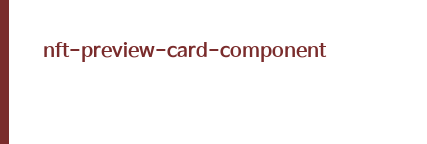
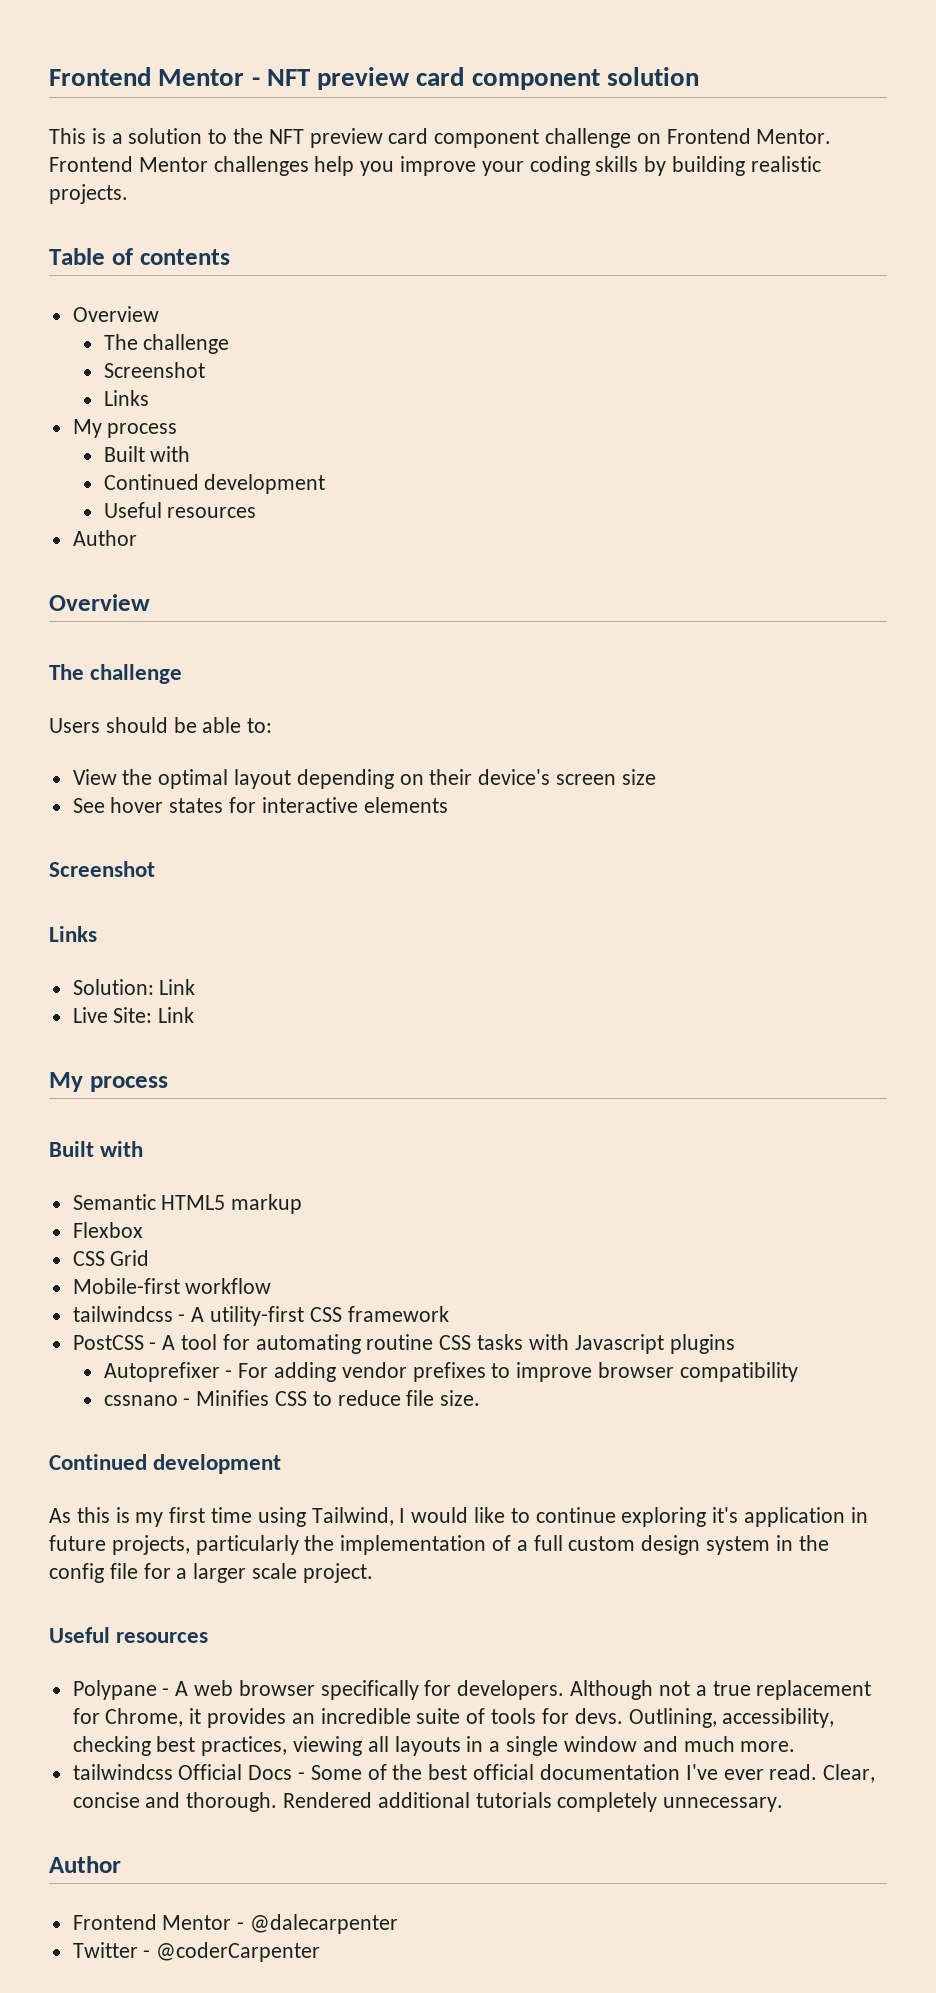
- nft-preview-card-component
+ Frontend Mentor - NFT preview card component solution
+ This is a solution to the NFT preview card component challenge on Frontend Mentor. Frontend Mentor challenges help you improve your coding skills by building realistic projects.
+ Table of contents
+ Overview
+ The challenge
+ Screenshot
+ Links
+ My process
+ Built with
+ Continued development
+ Useful resources
+ Author
+ Overview
+ The challenge
+ Users should be able to:
+ View the optimal layout depending on their device's screen size
+ See hover states for interactive elements
+ Screenshot
+ Links
+ Solution: Link
+ Live Site: Link
+ My process
+ Built with
+ Semantic HTML5 markup
+ Flexbox
+ CSS Grid
+ Mobile-first workflow
+ tailwindcss - A utility-first CSS framework
+ PostCSS - A tool for automating routine CSS tasks with Javascript plugins
+ Autoprefixer - For adding vendor prefixes to improve browser compatibility
+ cssnano - Minifies CSS to reduce file size.
+ Continued development
+ As this is my first time using Tailwind, I would like to continue exploring it's application in future projects, particularly the implementation of a full custom design system in the config file for a larger scale project.
+ Useful resources
+ Polypane - A web browser specifically for developers. Although not a true replacement for Chrome, it provides an incredible suite of tools for devs. Outlining, accessibility, checking best practices, viewing all layouts in a single window and much more.
+ tailwindcss Official Docs - Some of the best official documentation I've ever read. Clear, concise and thorough. Rendered additional tutorials completely unnecessary.
+ Author
+ Frontend Mentor - @dalecarpenter
+ Twitter - @coderCarpenter

